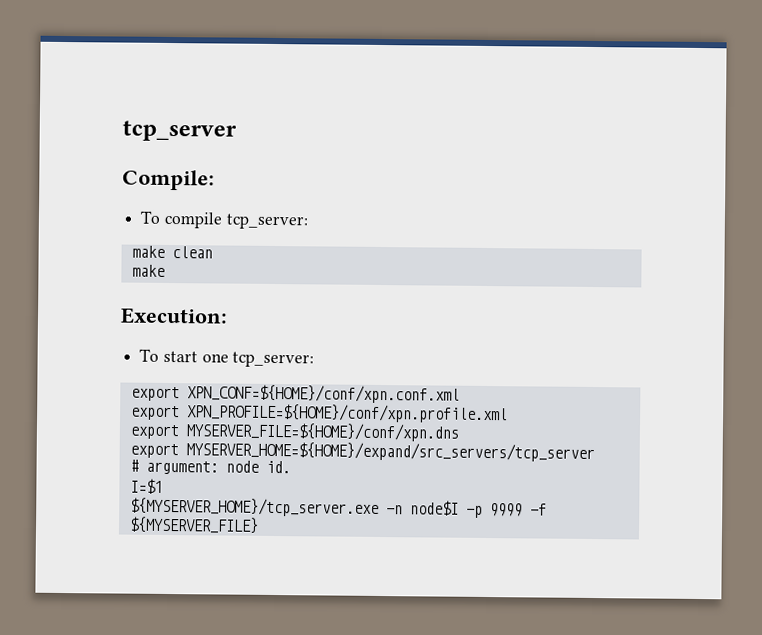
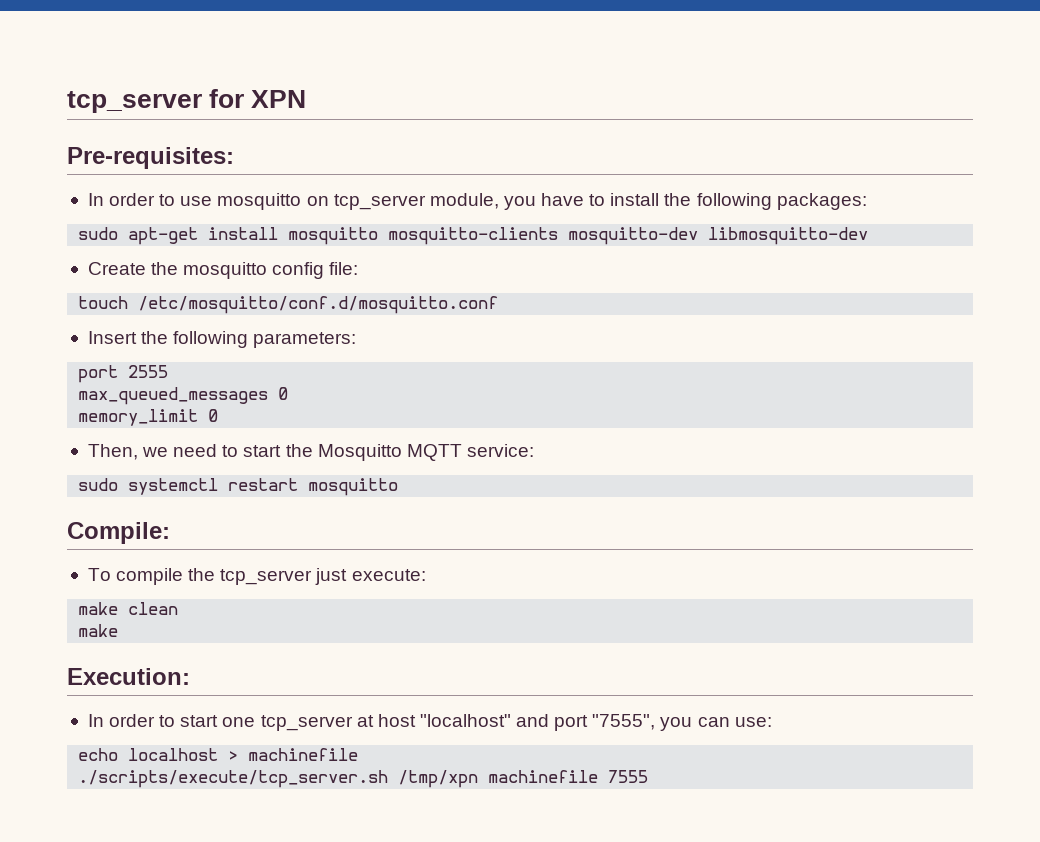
- tcp_server
+ tcp_server for XPN
+ Pre-requisites:
+ In order to use mosquitto on tcp_server module, you have to install the following packages:
+ sudo apt-get install mosquitto mosquitto-clients mosquitto-dev libmosquitto-dev
+ Create the mosquitto config file:
+ touch /etc/mosquitto/conf.d/mosquitto.conf
+ Insert the following parameters:
+ port 2555
+ max_queued_messages 0
+ memory_limit 0
+ Then, we need to start the Mosquitto MQTT service:
+ sudo systemctl restart mosquitto
- To compile tcp_server:
+ To compile the tcp_server just execute:
- To start one tcp_server:
- export XPN_CONF=${HOME}/conf/xpn.conf.xml
- export XPN_PROFILE=${HOME}/conf/xpn.profile.xml
- export MYSERVER_FILE=${HOME}/conf/xpn.dns
- export MYSERVER_HOME=${HOME}/expand/src_servers/tcp_server
- # argument: node id.
- I=$1
- ${MYSERVER_HOME}/tcp_server.exe -n node$I -p 9999 -f ${MYSERVER_FILE}
+ In order to start one tcp_server at host "localhost" and port "7555", you can use:
+ echo localhost > machinefile
+ ./scripts/execute/tcp_server.sh /tmp/xpn machinefile 7555

